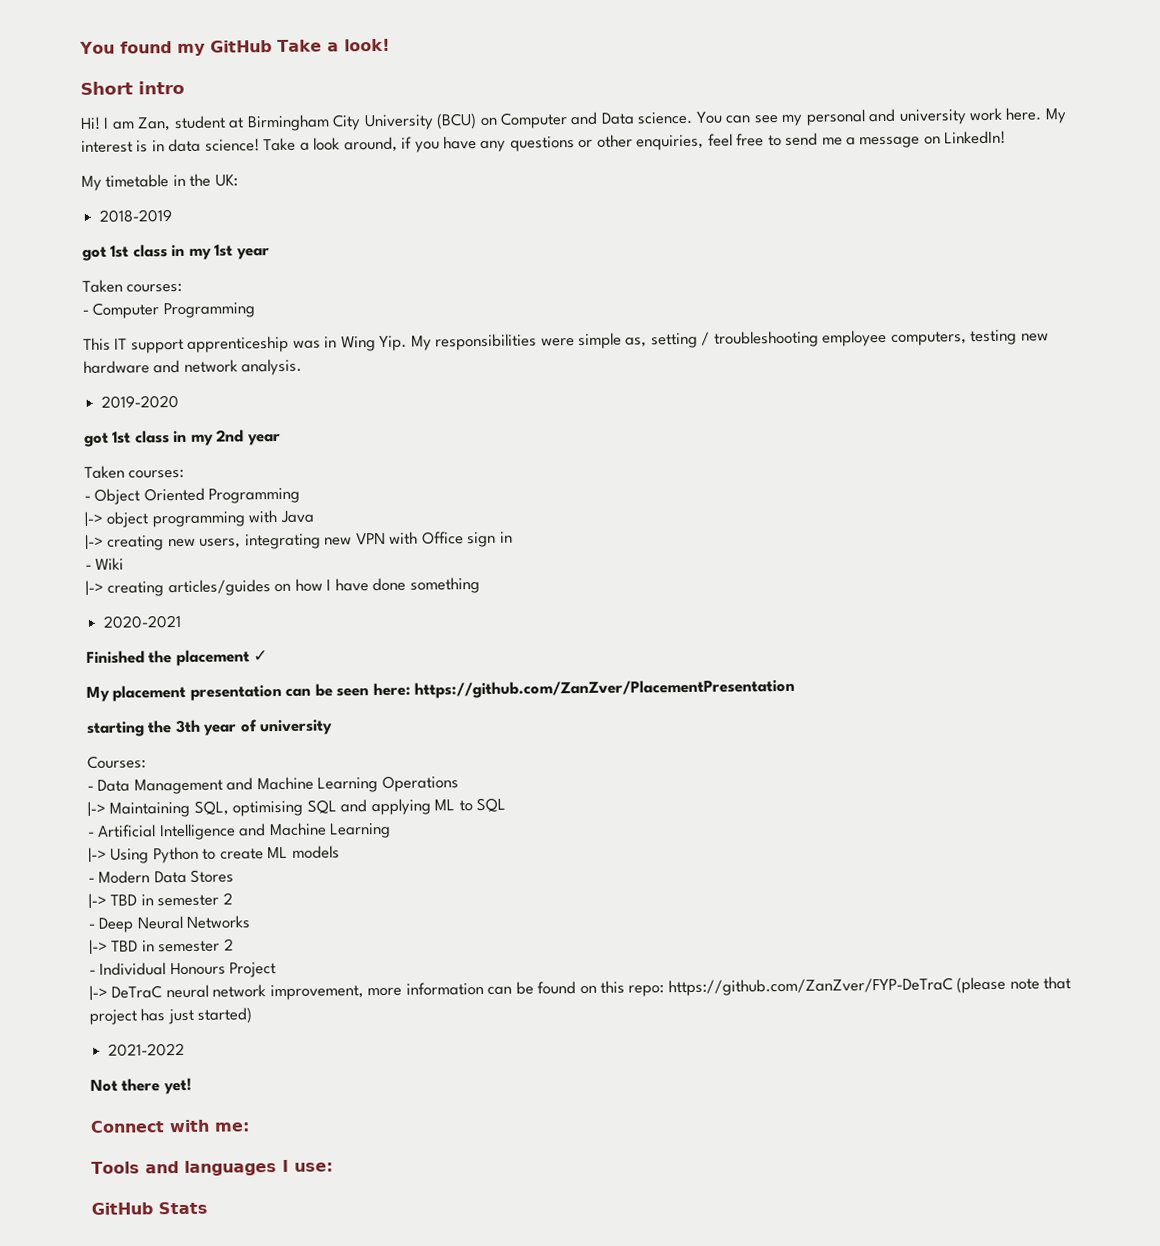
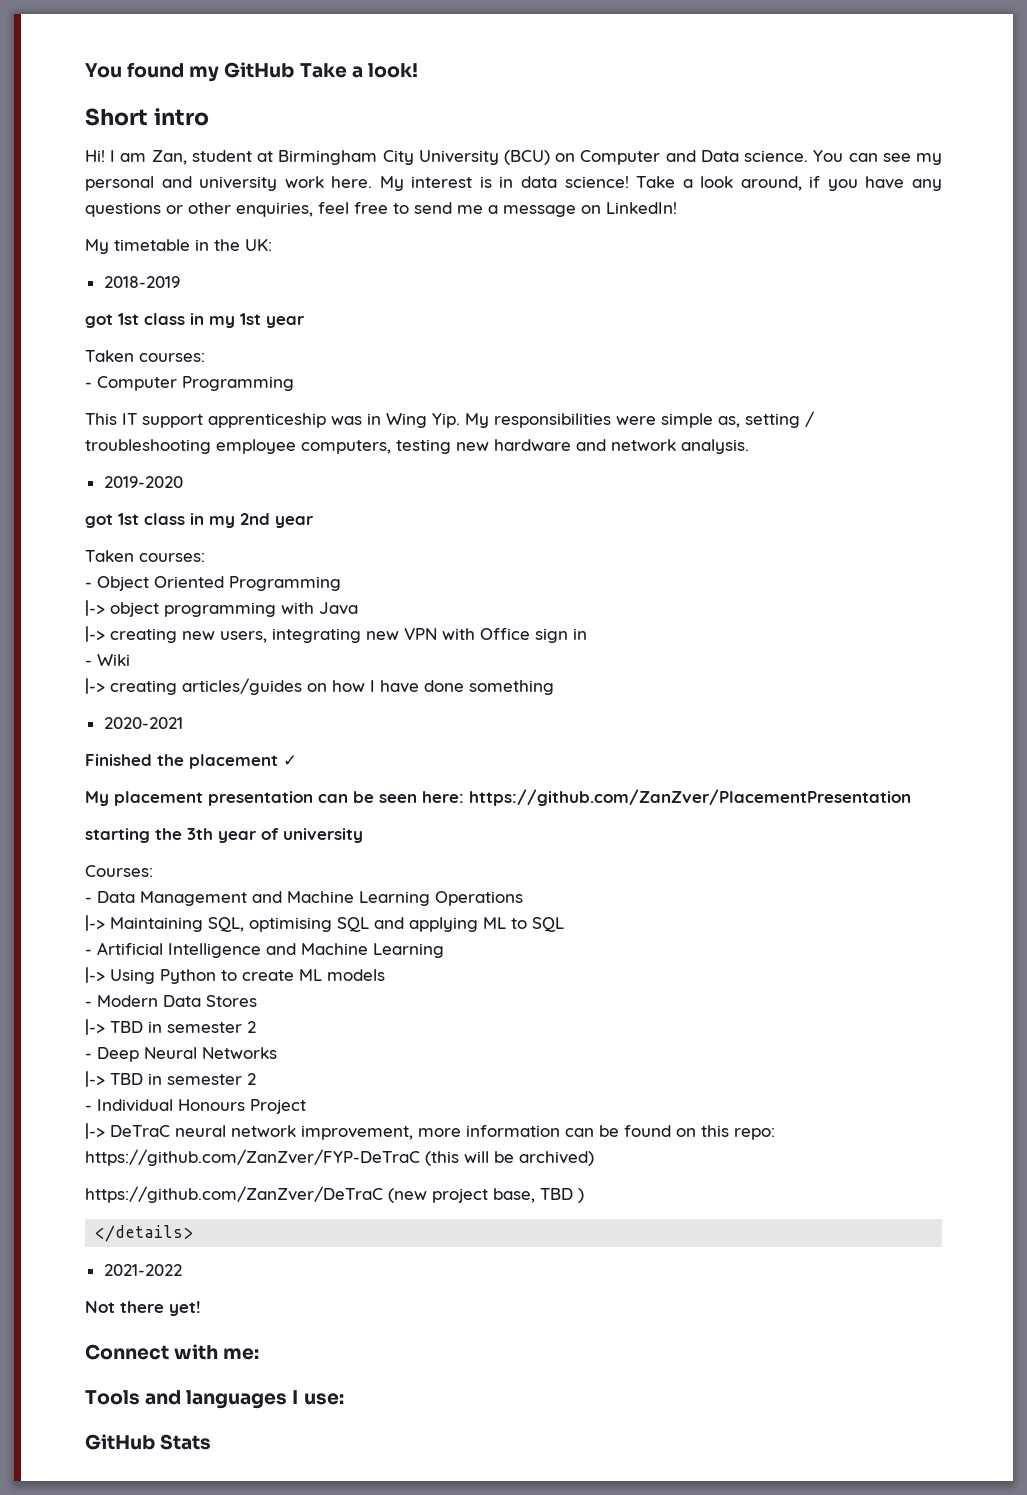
- |-> DeTraC neural network improvement, more information can be found on this repo: https://github.com/ZanZver/FYP-DeTraC (please note that project has just started)
+ |-> DeTraC neural network improvement, more information can be found on this repo: https://github.com/ZanZver/FYP-DeTraC (this will be archived)
+ https://github.com/ZanZver/DeTraC (new project base, TBD )
+ </details>

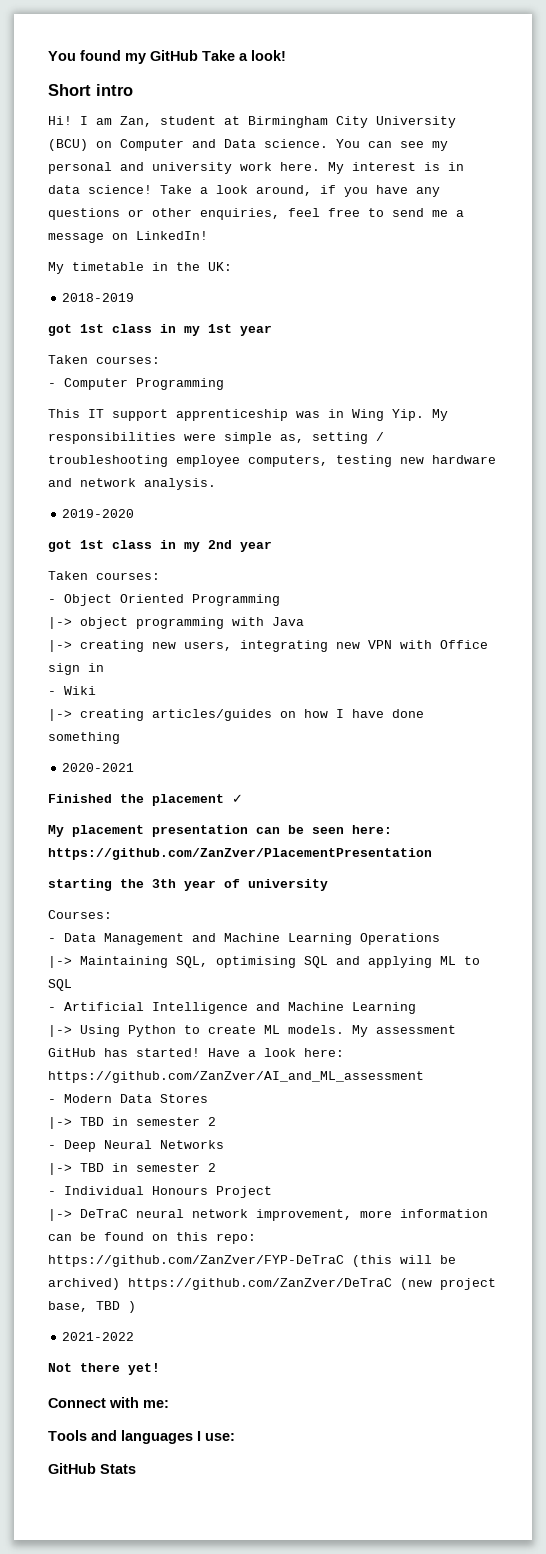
- |-> Using Python to create ML models
+ |-> Using Python to create ML models. My assessment GitHub has started! Have a look here: https://github.com/ZanZver/AI_and_ML_assessment
- |-> DeTraC neural network improvement, more information can be found on this repo: https://github.com/ZanZver/FYP-DeTraC (this will be archived)
- https://github.com/ZanZver/DeTraC (new project base, TBD )
+ |-> DeTraC neural network improvement, more information can be found on this repo: https://github.com/ZanZver/FYP-DeTraC (this will be archived) https://github.com/ZanZver/DeTraC (new project base, TBD )
- </details>

